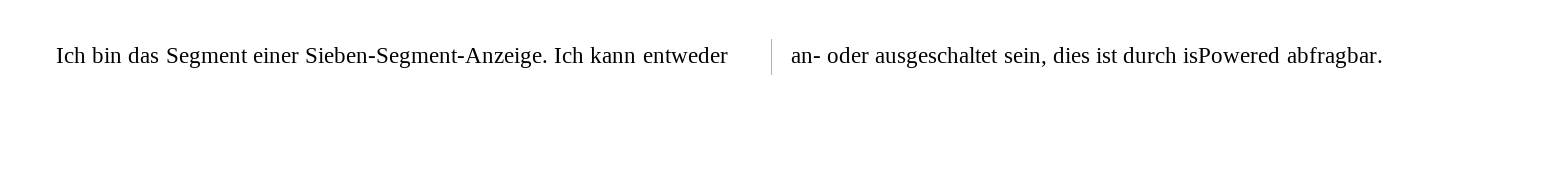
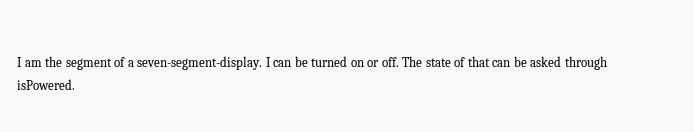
- Ich bin das Segment einer Sieben-Segment-Anzeige. Ich kann entweder an- oder ausgeschaltet sein, dies ist durch isPowered abfragbar.
+ I am the segment of a seven-segment-display. I can be turned on or off. The state of that can be asked through isPowered.

